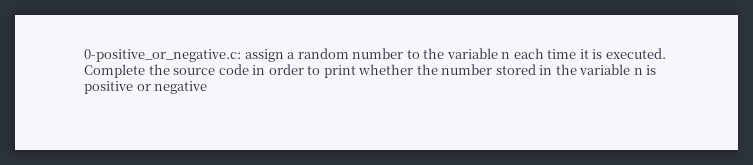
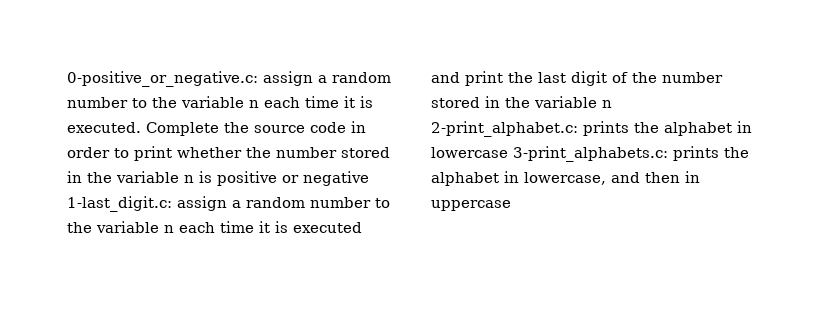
- Complete the source code in order to print whether the number stored in the variable n is positive or negative
+ Complete the source code in order to print whether the number stored in the variable n is positive or negative 1-last_digit.c: assign a random number to the variable n each time it is executed and print the last digit of the number stored in the variable n 2-print_alphabet.c: prints the alphabet in lowercase 3-print_alphabets.c: prints the alphabet in lowercase, and then in uppercase

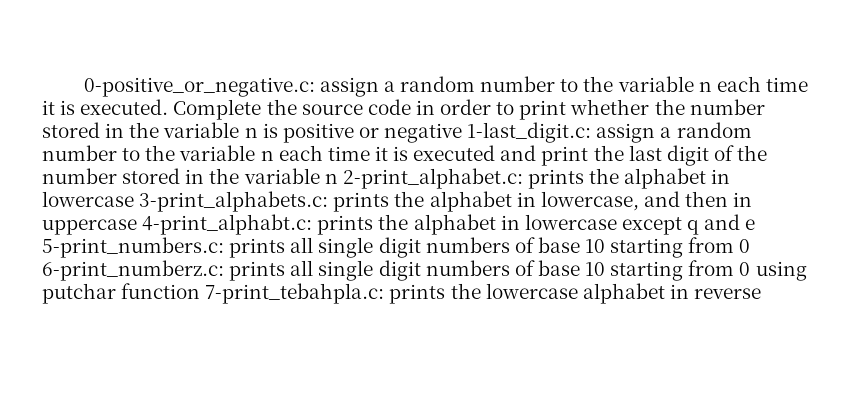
- prints the alphabet in lowercase, and then in uppercase
+ prints the alphabet in lowercase, and then in uppercase 4-print_alphabt.c: prints the alphabet in lowercase except q and e 5-print_numbers.c: prints all single digit numbers of base 10 starting from 0 6-print_numberz.c: prints all single digit numbers of base 10 starting from 0 using putchar function 7-print_tebahpla.c: prints the lowercase alphabet in reverse

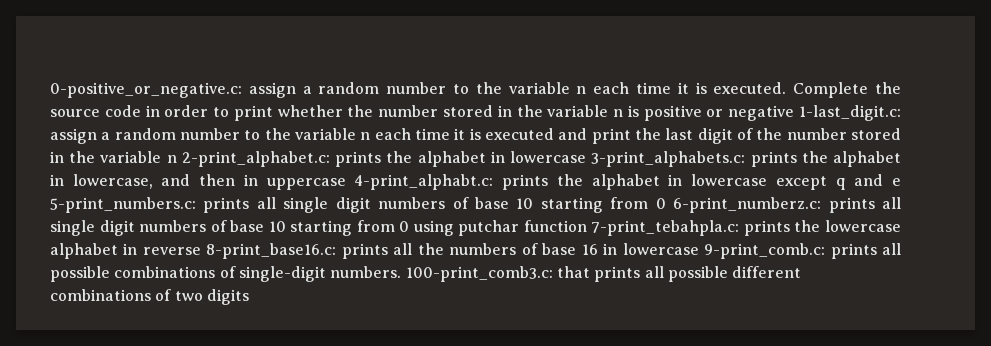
- prints the lowercase alphabet in reverse
+ prints the lowercase alphabet in reverse 8-print_base16.c: prints all the numbers of base 16 in lowercase 9-print_comb.c: prints all possible combinations of single-digit numbers. 100-print_comb3.c: that prints all possible different combinations of two digits

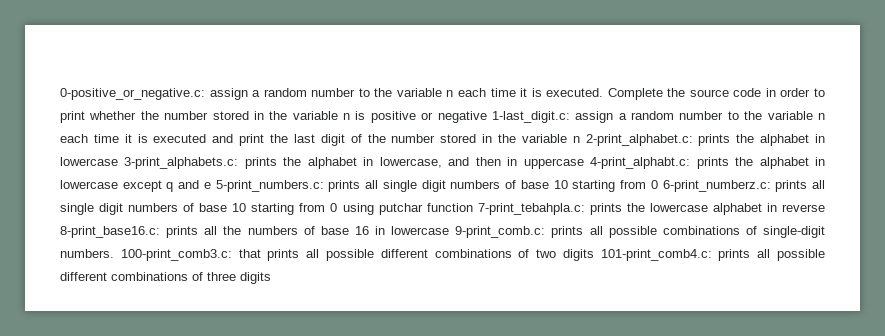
- 100-print_comb3.c: that prints all possible different combinations of two digits
+ 100-print_comb3.c: that prints all possible different combinations of two digits 101-print_comb4.c: prints all possible different combinations of three digits

